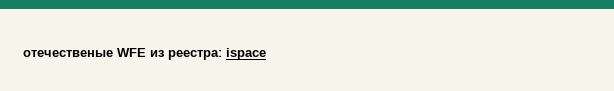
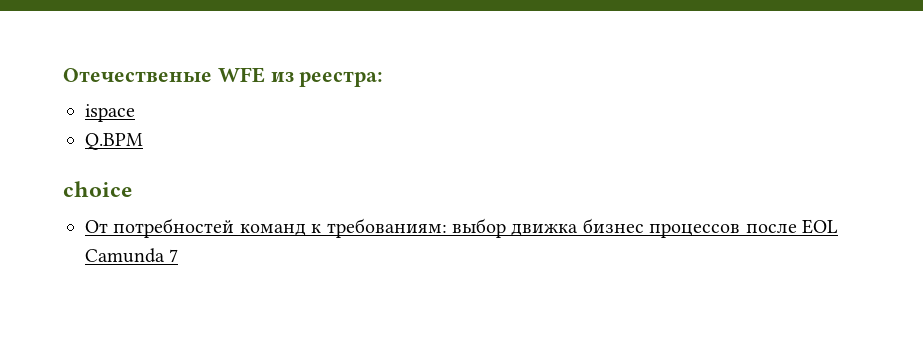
- отечественые WFE из реестра: ispace
+ Отечественые WFE из реестра:
+ ispace
+ Q.BPM
+ choice
+ От потребностей команд к требованиям: выбор движка бизнес процессов после EOL Camunda 7

